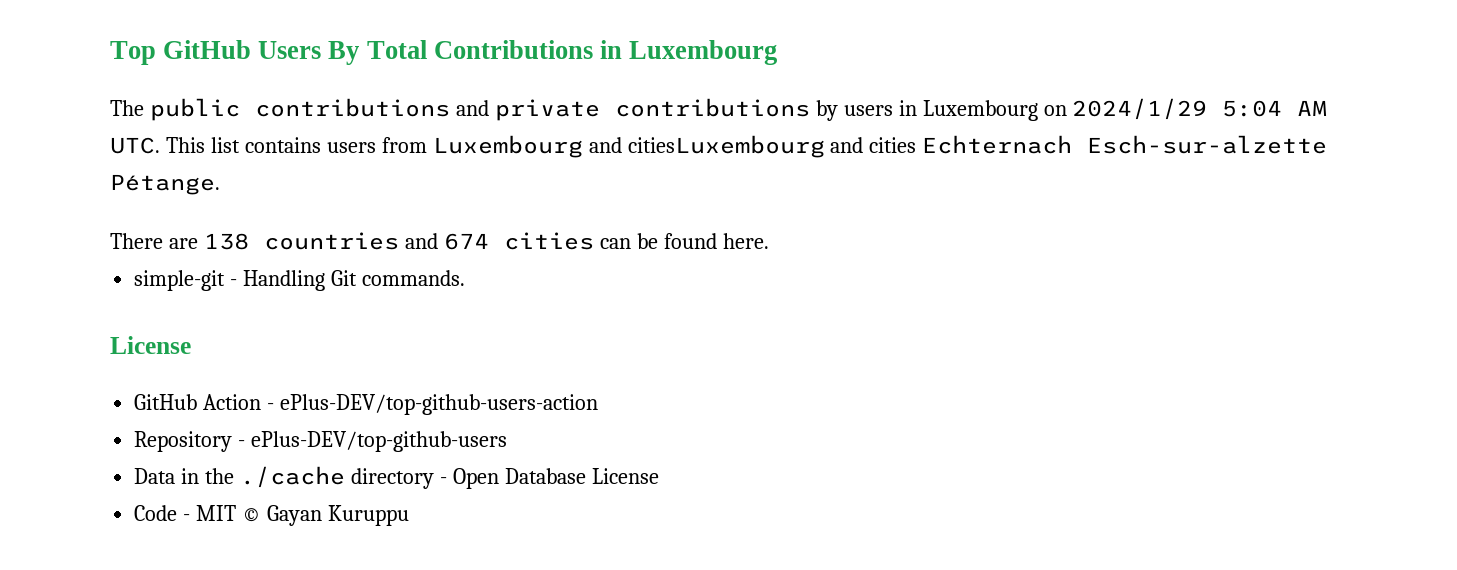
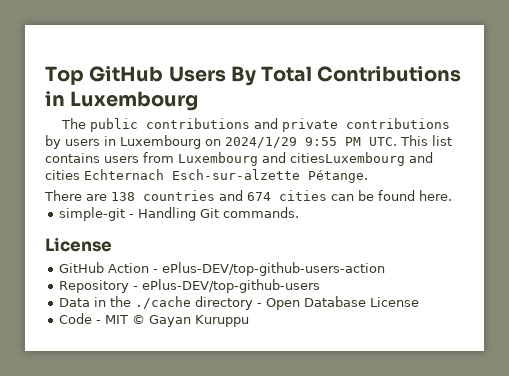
- The public contributions and private contributions by users in Luxembourg on 2024/1/29 5:04 AM UTC. This list contains users from Luxembourg and citiesLuxembourg and cities Echternach Esch-sur-alzette Pétange.
+ The public contributions and private contributions by users in Luxembourg on 2024/1/29 9:55 PM UTC. This list contains users from Luxembourg and citiesLuxembourg and cities Echternach Esch-sur-alzette Pétange.

